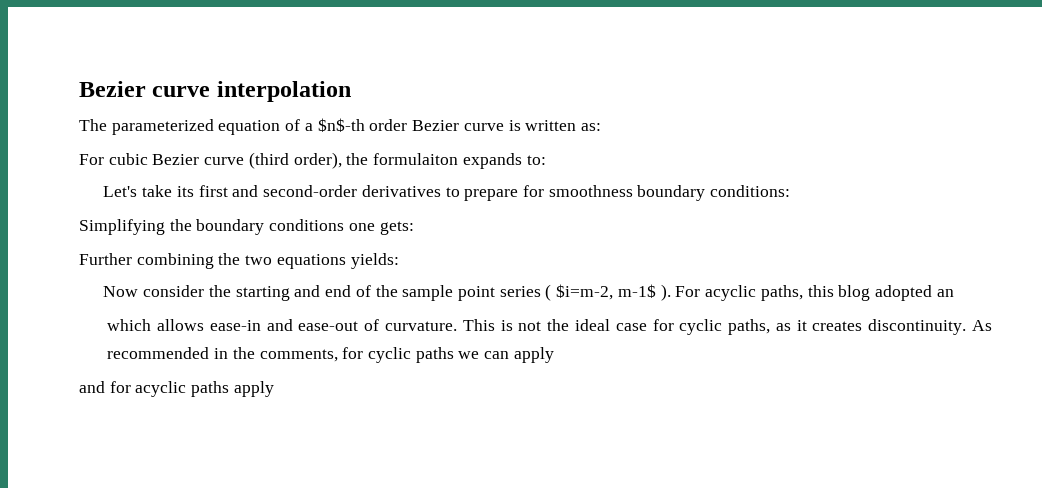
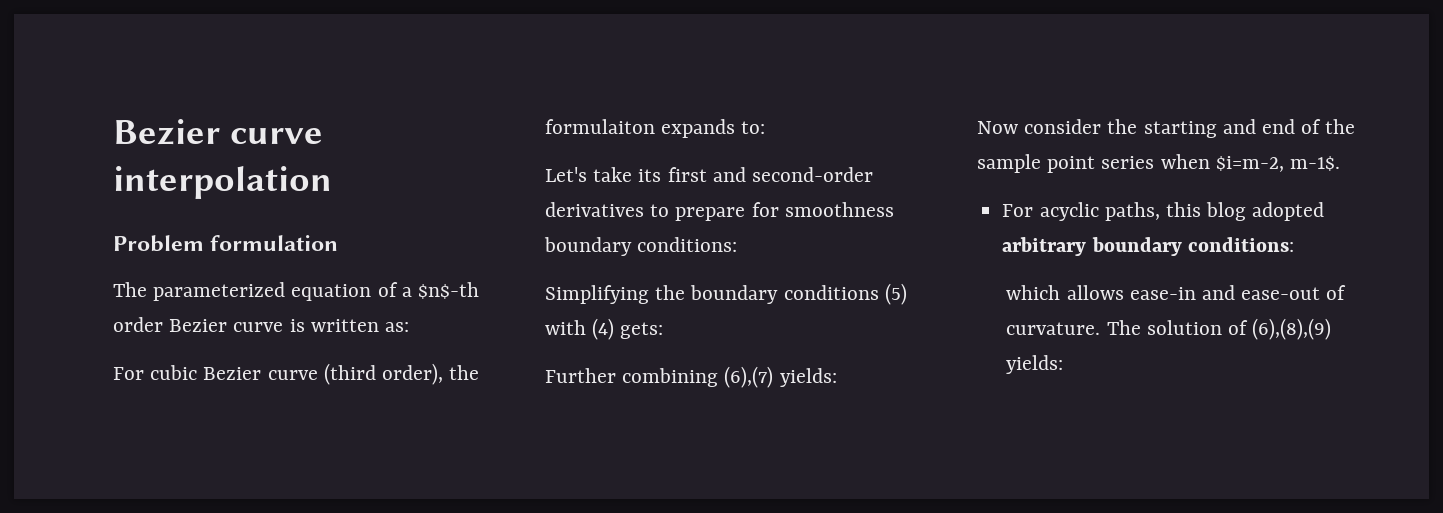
+ Problem formulation
- Simplifying the boundary conditions one gets:
+ Simplifying the boundary conditions (5) with (4) gets:
- Further combining the two equations yields:
+ Further combining (6),(7) yields:
- Now consider the starting and end of the sample point series ( $i=m-2, m-1$ ). For acyclic paths, this blog adopted an
+ Now consider the starting and end of the sample point series when $i=m-2, m-1$.
+ For acyclic paths, this blog adopted arbitrary boundary conditions:
- This is not the ideal case for cyclic paths, as it creates discontinuity. As recommended in the comments, for cyclic paths we can apply
- and for acyclic paths apply
+ The solution of (6),(8),(9) yields:

